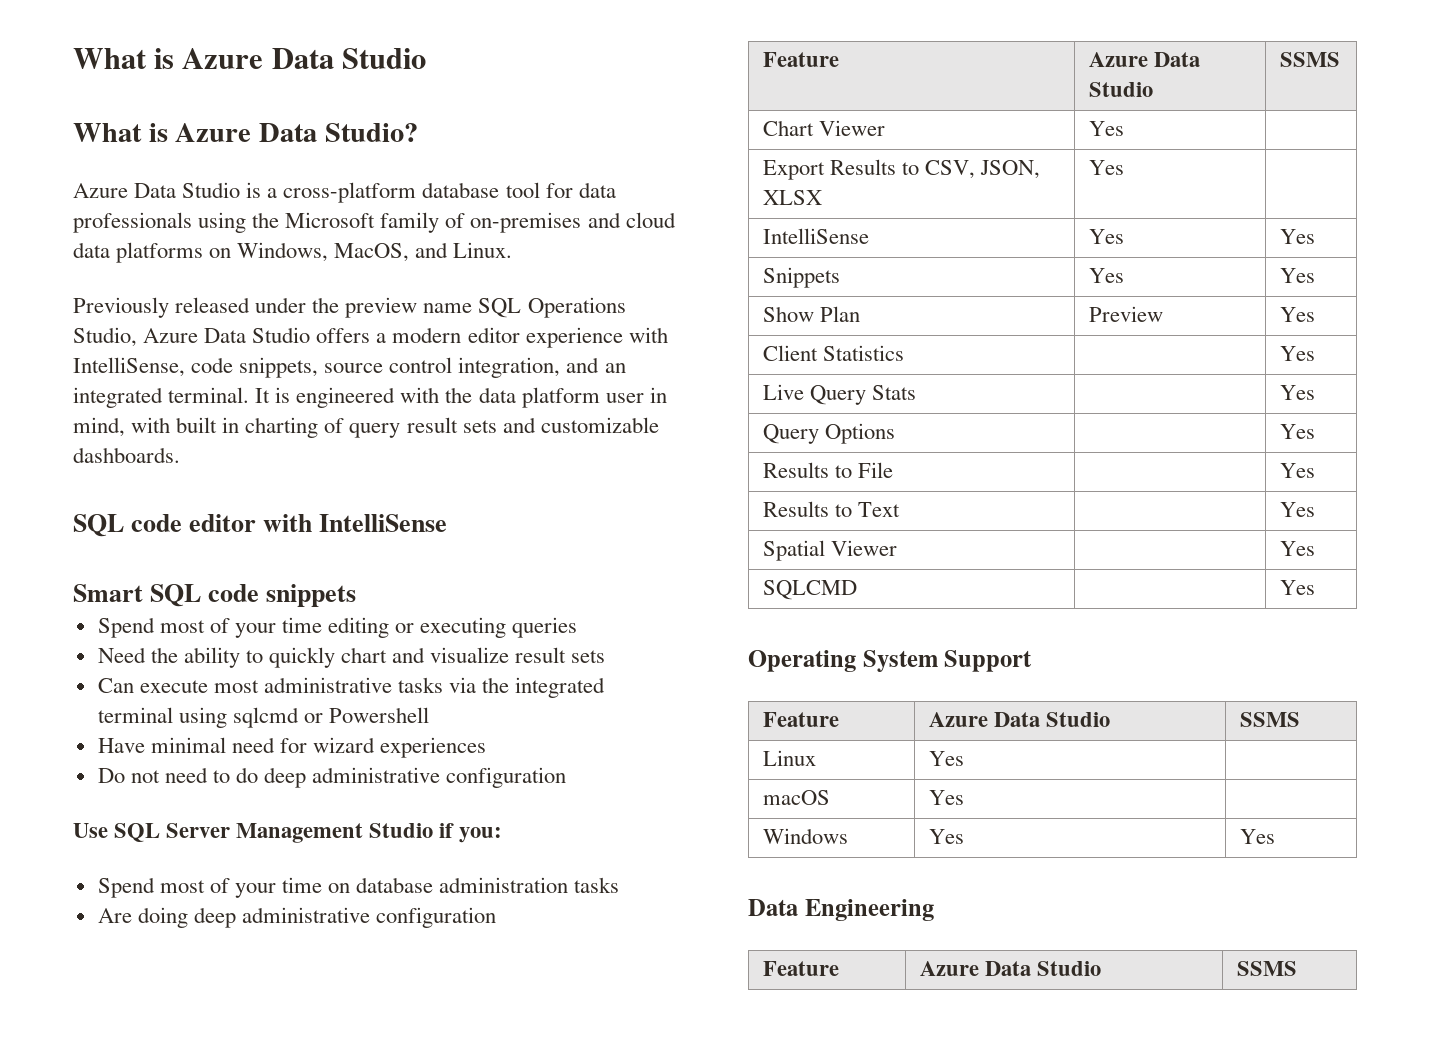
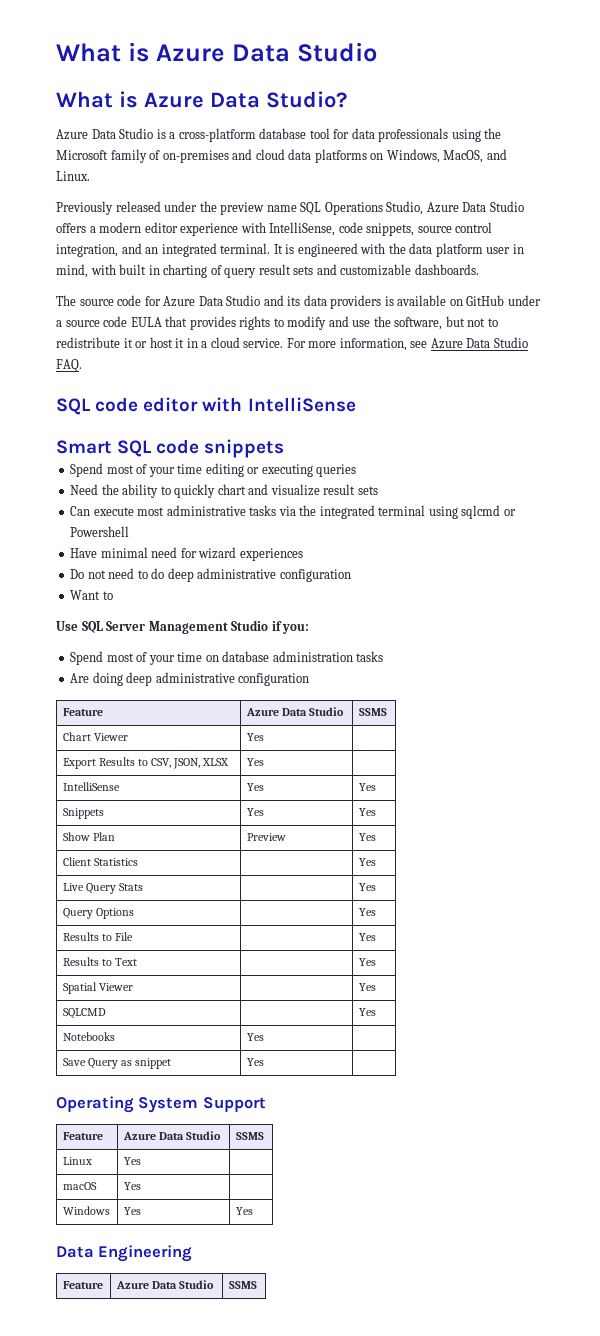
+ The source code for Azure Data Studio and its data providers is available on GitHub under a source code EULA that provides rights to modify and use the software, but not to redistribute it or host it in a cloud service. For more information, see Azure Data Studio FAQ.
+ Want to
+ Notebooks | Yes |
+ Save Query as snippet | Yes |

